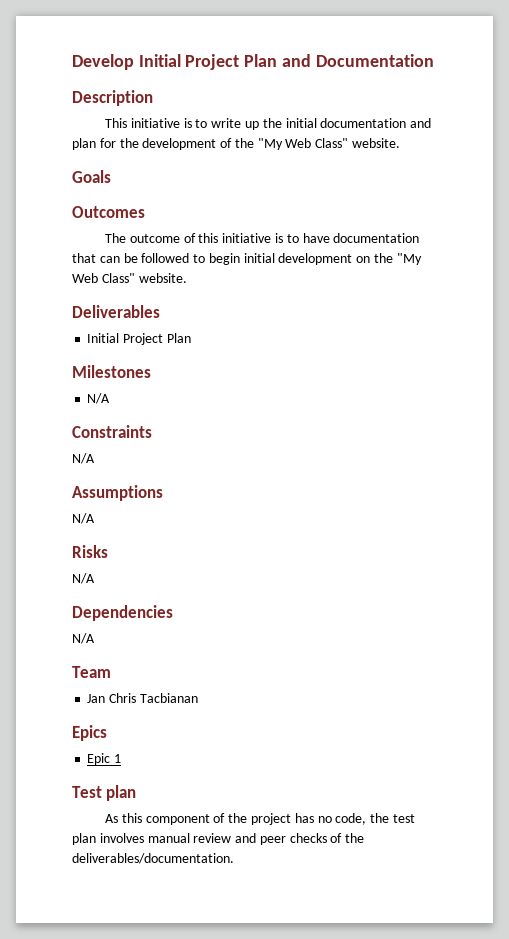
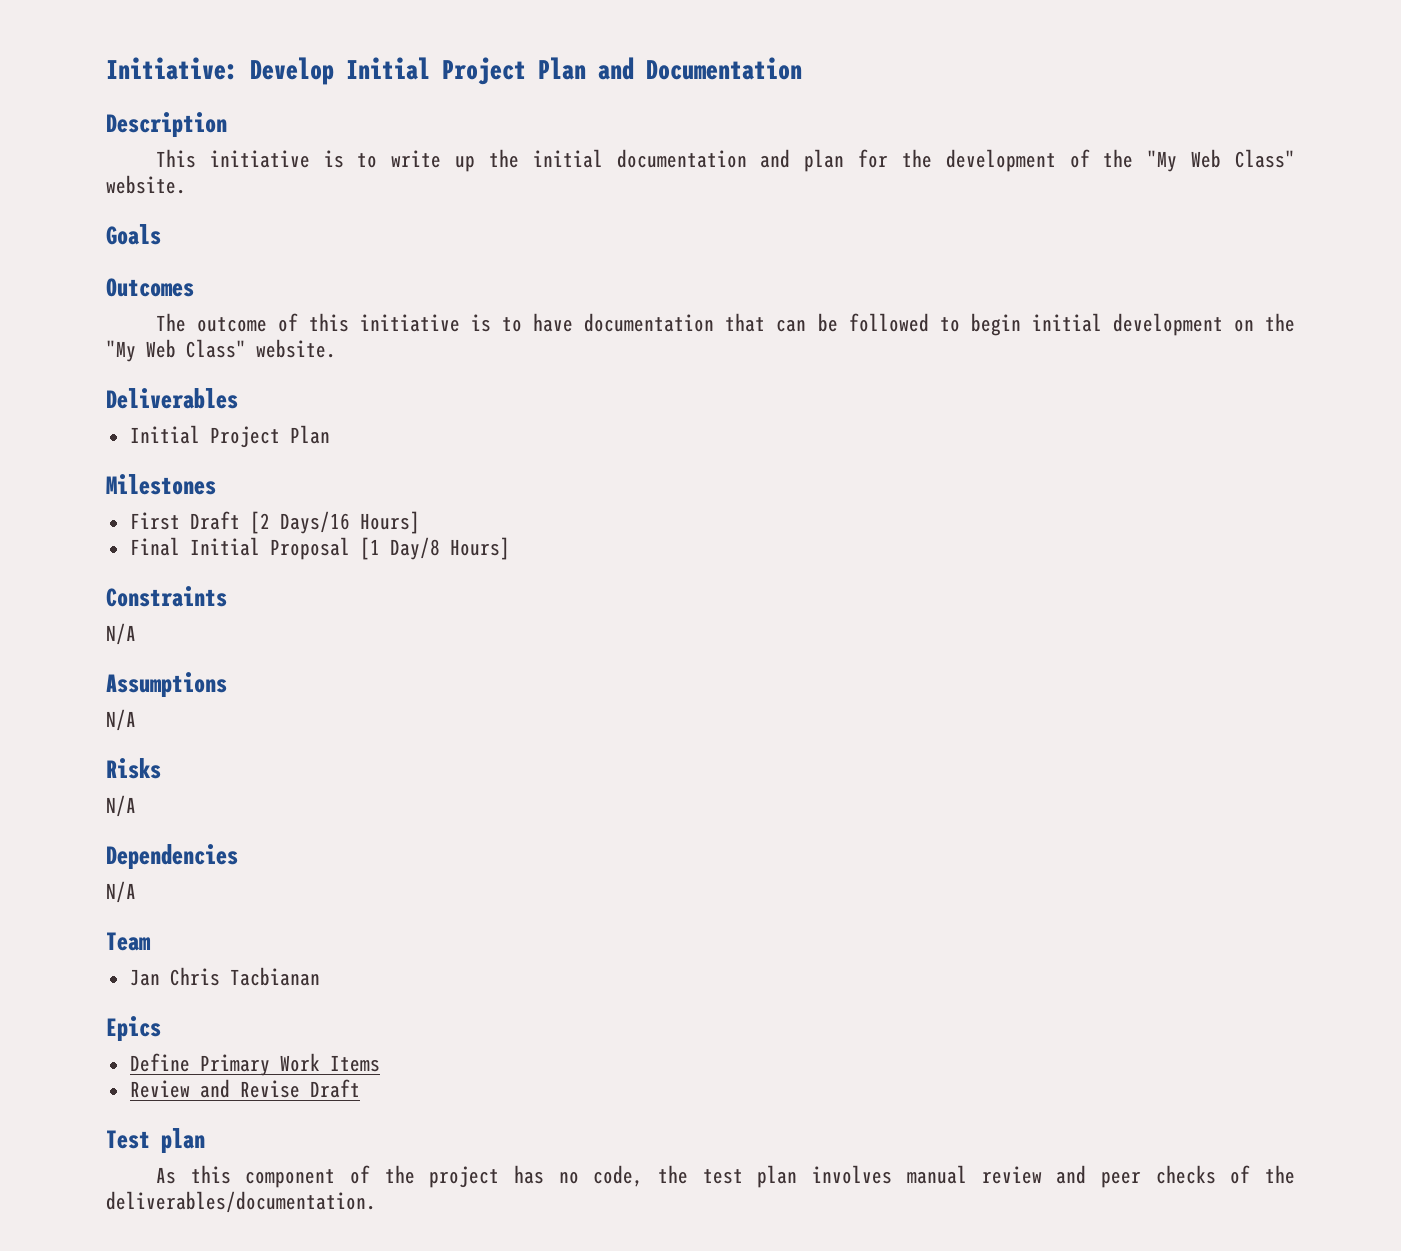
- Develop Initial Project Plan and Documentation
+ Initiative: Develop Initial Project Plan and Documentation
  Milestones
- N/A
+ First Draft [2 Days/16 Hours]
+ Final Initial Proposal [1 Day/8 Hours]
- Epic 1
+ Define Primary Work Items
+ Review and Revise Draft

